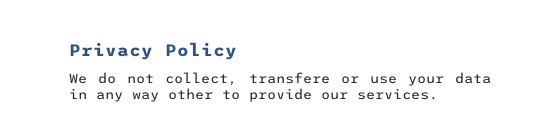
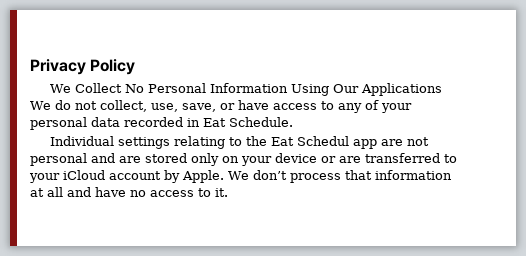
- We do not collect, transfere or use your data in any way other to provide our services.
+ We Collect No Personal Information Using Our Applications We do not collect, use, save, or have access to any of your personal data recorded in Eat Schedule.
+ Individual settings relating to the Eat Schedul app are not personal and are stored only on your device or are transferred to your iCloud account by Apple. We don’t process that information at all and have no access to it.

